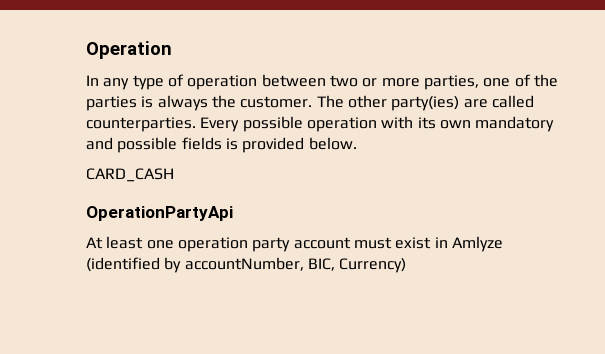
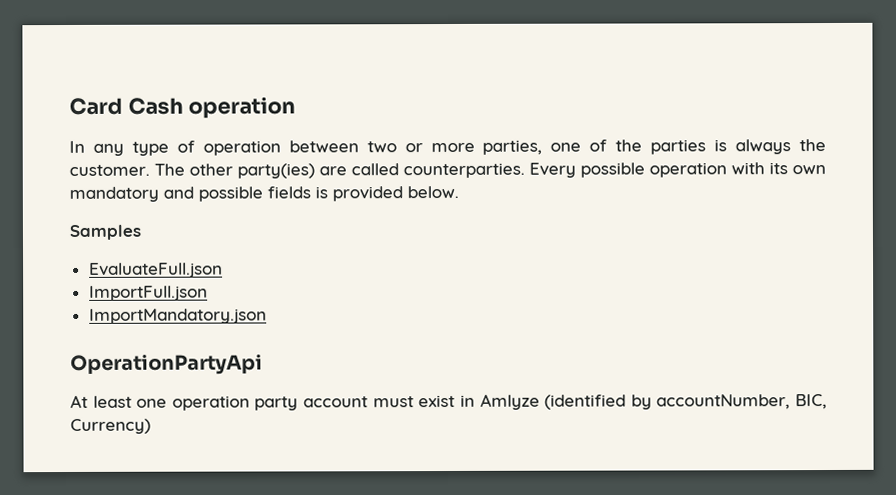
- Operation
+ Card Cash operation
- CARD_CASH
+ Samples
+ EvaluateFull.json
+ ImportFull.json
+ ImportMandatory.json

